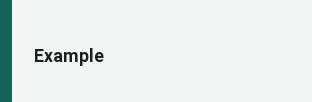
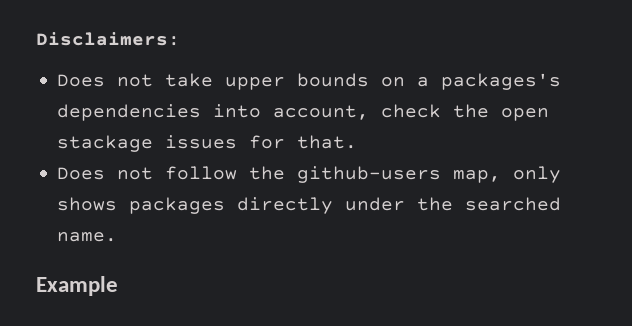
+ Disclaimers:
+ Does not take upper bounds on a packages's dependencies into account, check the open stackage issues for that.
+ Does not follow the github-users map, only shows packages directly under the searched name.

